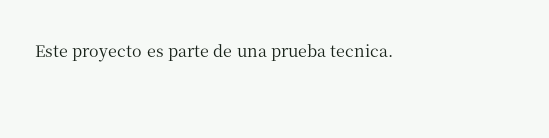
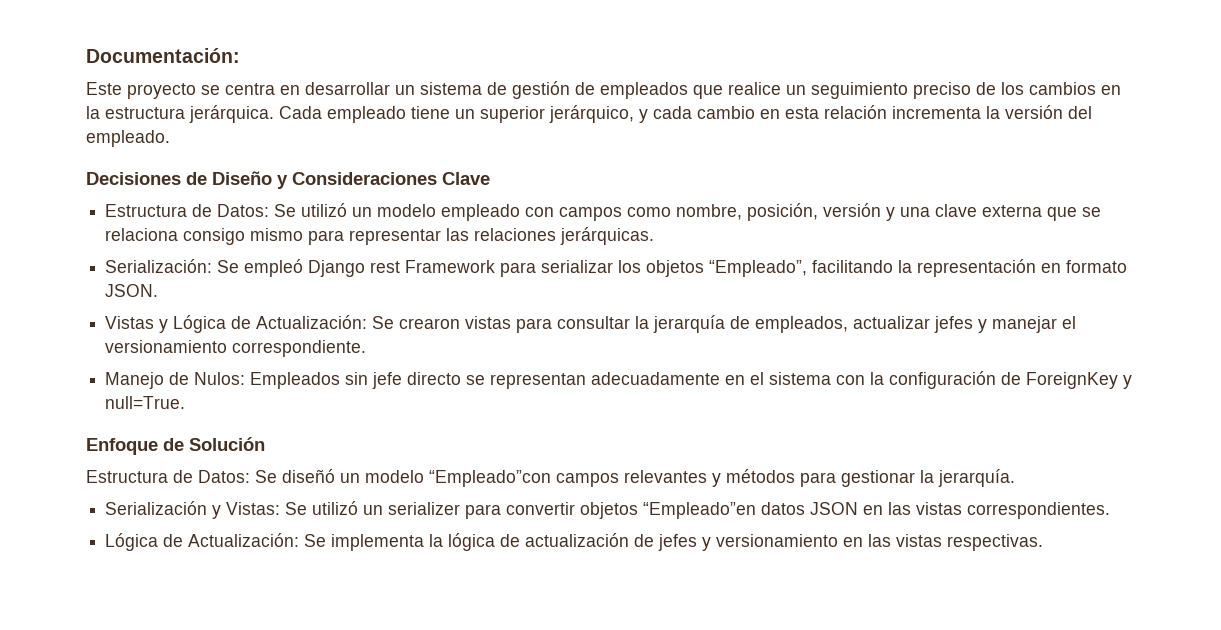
+ Documentación:
- Este proyecto es parte de una prueba tecnica.
+ Este proyecto se centra en desarrollar un sistema de gestión de empleados que realice un seguimiento preciso de los cambios en la estructura jerárquica. Cada empleado tiene un superior jerárquico, y cada cambio en esta relación incrementa la versión del empleado.
+ Decisiones de Diseño y Consideraciones Clave
+ Estructura de Datos: Se utilizó un modelo empleado con campos como nombre, posición, versión y una clave externa que se relaciona consigo mismo para representar las relaciones jerárquicas.
+ Serialización: Se empleó Django rest Framework para serializar los objetos “Empleado”, facilitando la representación en formato JSON.
+ Vistas y Lógica de Actualización: Se crearon vistas para consultar la jerarquía de empleados, actualizar jefes y manejar el versionamiento correspondiente.
+ Manejo de Nulos: Empleados sin jefe directo se representan adecuadamente en el sistema con la configuración de ForeignKey y null=True.
+ Enfoque de Solución
+ Estructura de Datos: Se diseñó un modelo “Empleado”con campos relevantes y métodos para gestionar la jerarquía.
+ Serialización y Vistas: Se utilizó un serializer para convertir objetos “Empleado”en datos JSON en las vistas correspondientes.
+ Lógica de Actualización: Se implementa la lógica de actualización de jefes y versionamiento en las vistas respectivas.

